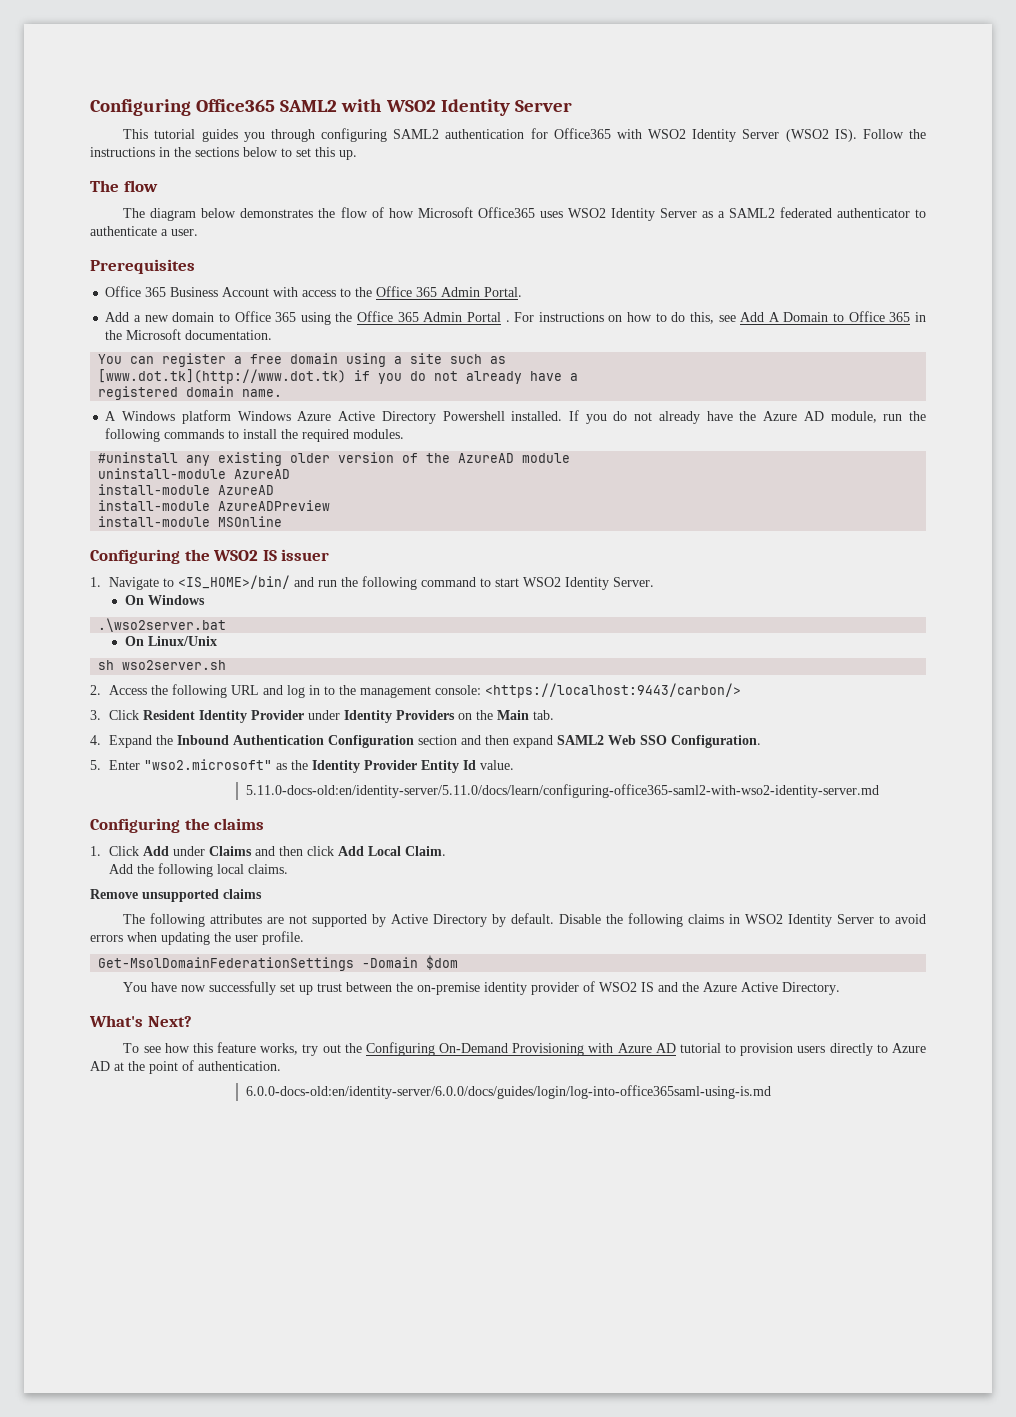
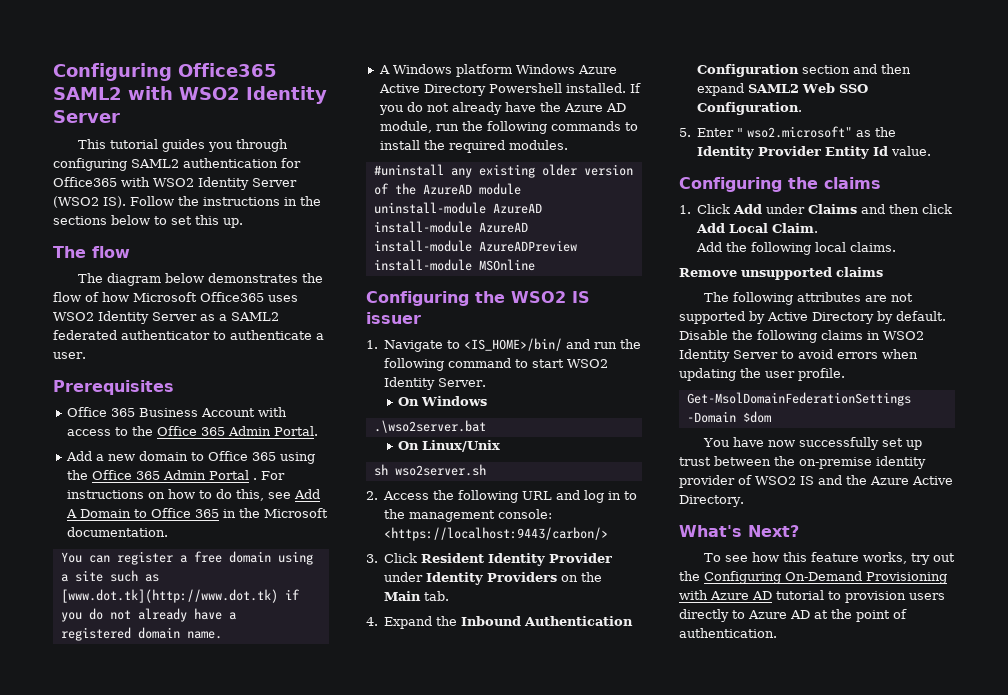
- 5. Enter "wso2.microsoft" as the Identity Provider Entity Id value.
+ 5. Enter " wso2.microsoft" as the Identity Provider Entity Id value.
- 5.11.0-docs-old:en/identity-server/5.11.0/docs/learn/configuring-office365-saml2-with-wso2-identity-server.md
- 6.0.0-docs-old:en/identity-server/6.0.0/docs/guides/login/log-into-office365saml-using-is.md

